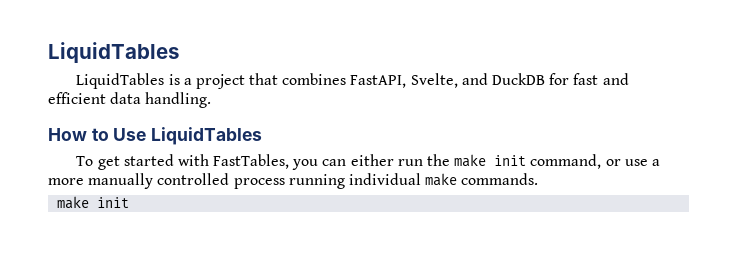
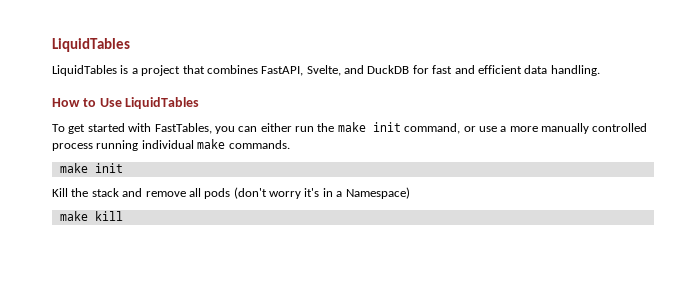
+ Kill the stack and remove all pods (don't worry it's in a Namespace)
+ make kill

